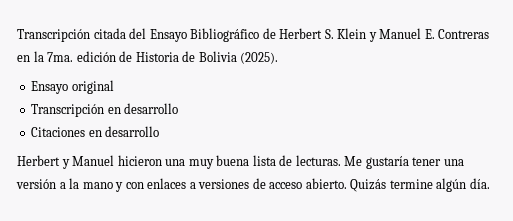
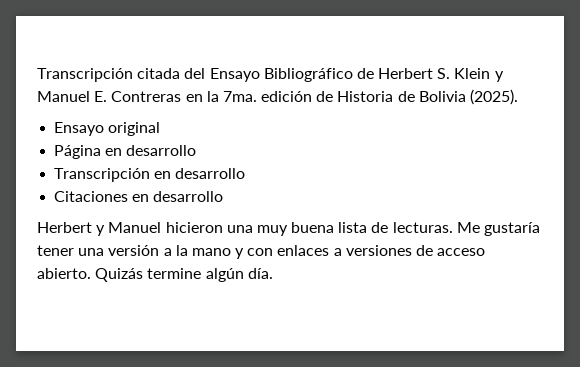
+ Página en desarrollo

